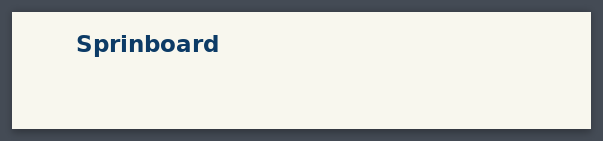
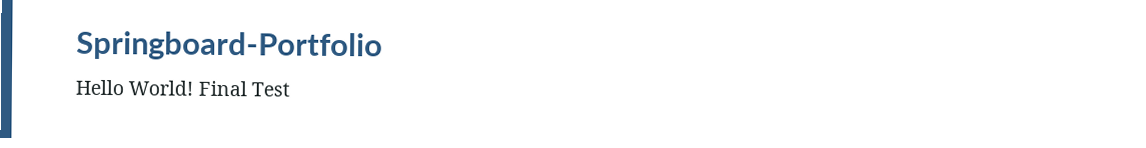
- Sprinboard
+ Springboard-Portfolio
+ Hello World! Final Test

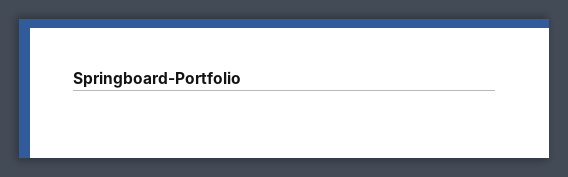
- Hello World! Final Test

